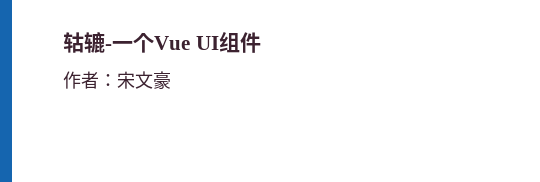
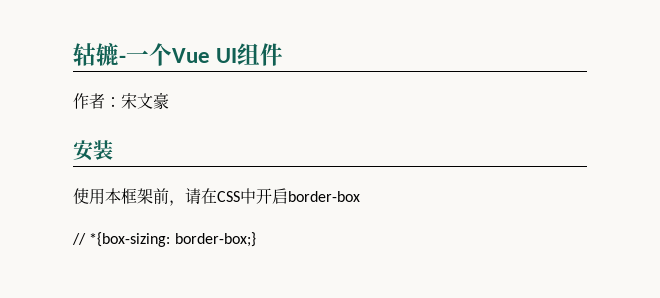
+ 安装
+ 使用本框架前，请在CSS中开启border-box
+ // *{box-sizing: border-box;}

